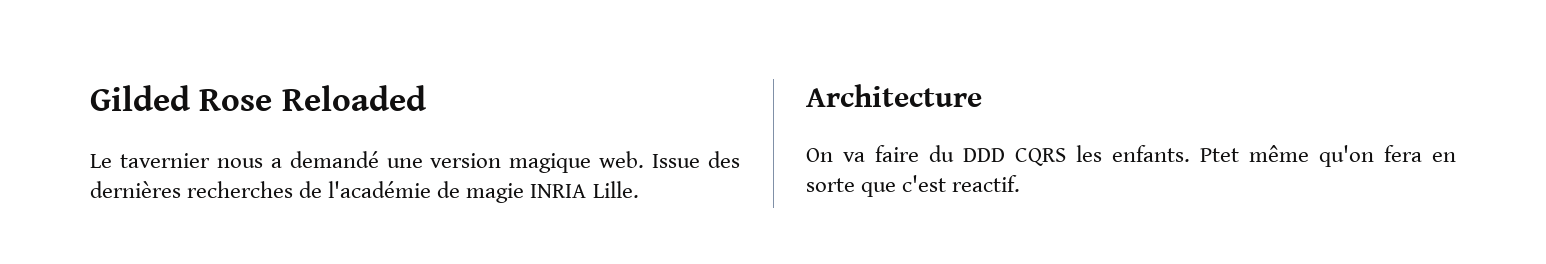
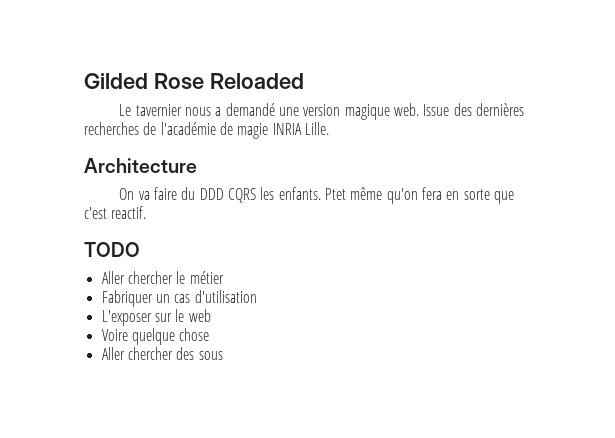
+ TODO
+ Aller chercher le métier
+ Fabriquer un cas d'utilisation
+ L'exposer sur le web
+ Voire quelque chose
+ Aller chercher des sous

